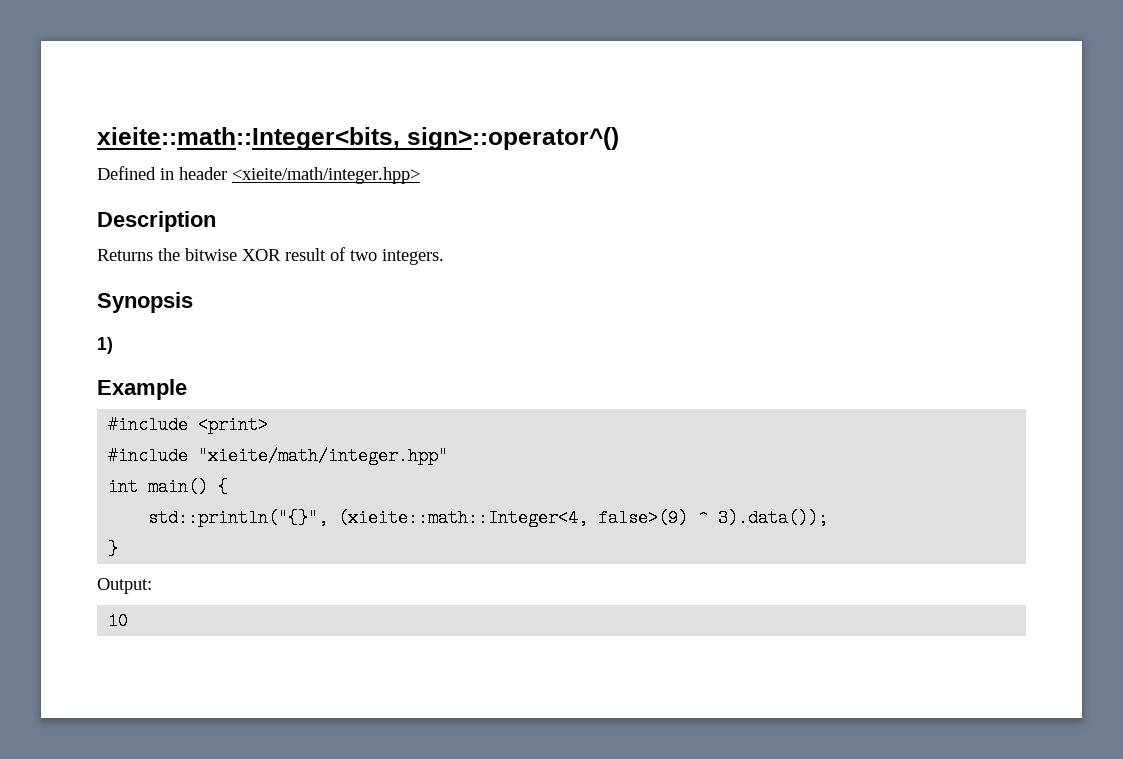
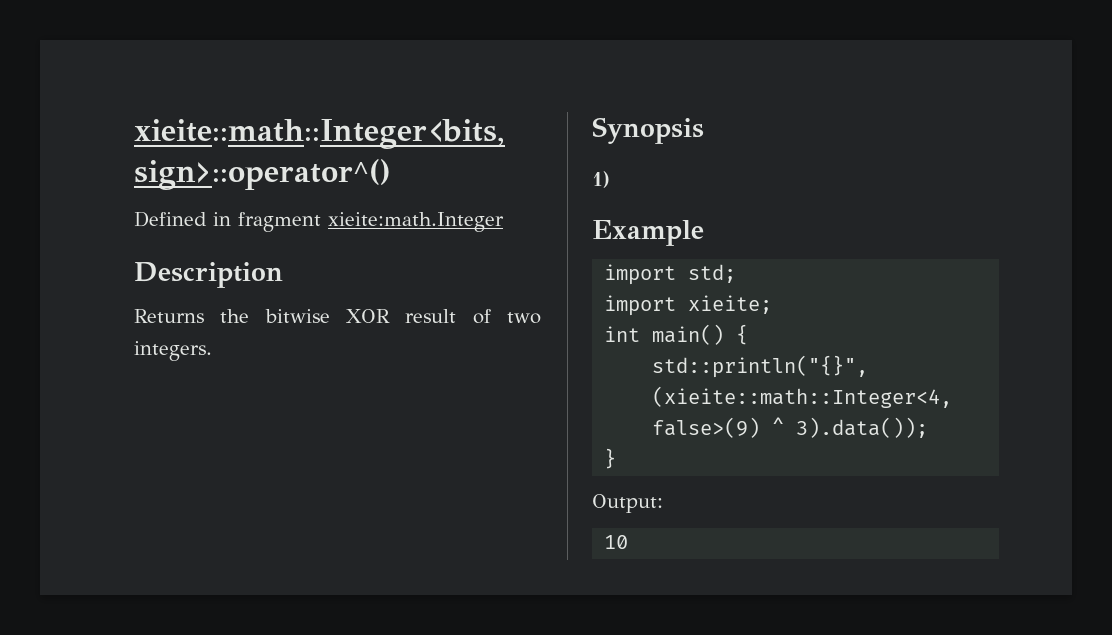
- Defined in header <xieite/math/integer.hpp>
+ Defined in fragment xieite:math.Integer
- #include <print>
- #include "xieite/math/integer.hpp"
+ import std;
+ import xieite;

